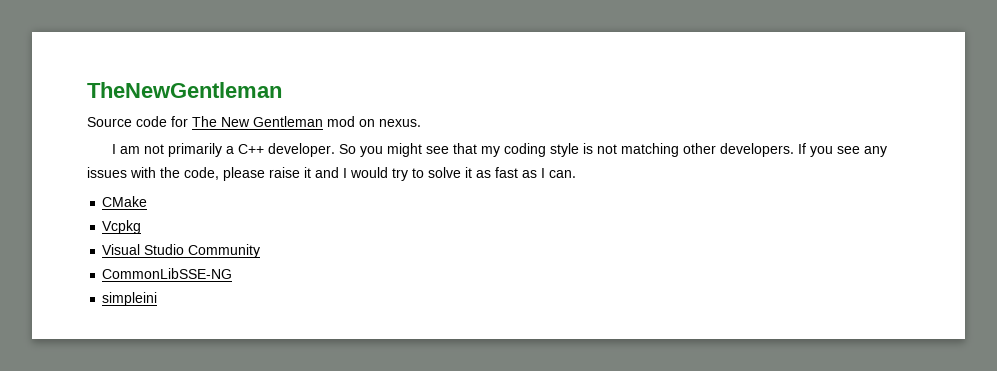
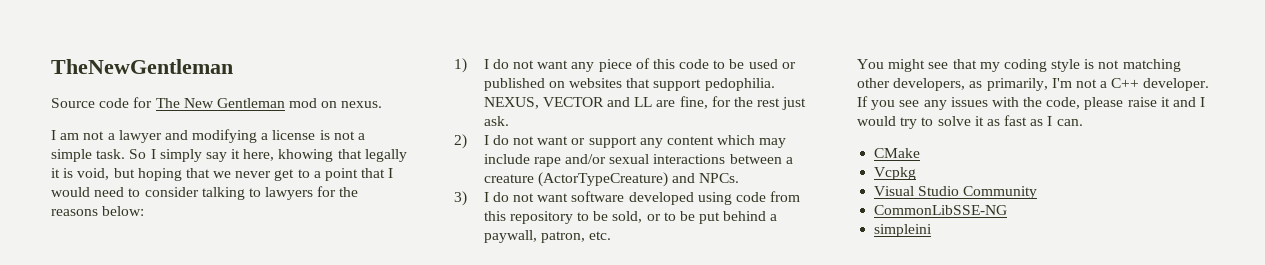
- I am not primarily a C++ developer. So you might see that my coding style is not matching other developers.
+ I am not a lawyer and modifying a license is not a simple task. So I simply say it here, khowing that legally it is void, but hoping that we never get to a point that I would need to consider talking to lawyers for the reasons below:
+ 1) I do not want any piece of this code to be used or published on websites that support pedophilia. NEXUS, VECTOR and LL are fine, for the rest just ask.
+ 2) I do not want or support any content which may include rape and/or sexual interactions between a creature (ActorTypeCreature) and NPCs.
+ 3) I do not want software developed using code from this repository to be sold, or to be put behind a paywall, patron, etc.
+ You might see that my coding style is not matching other developers, as primarily, I'm not a C++ developer.

